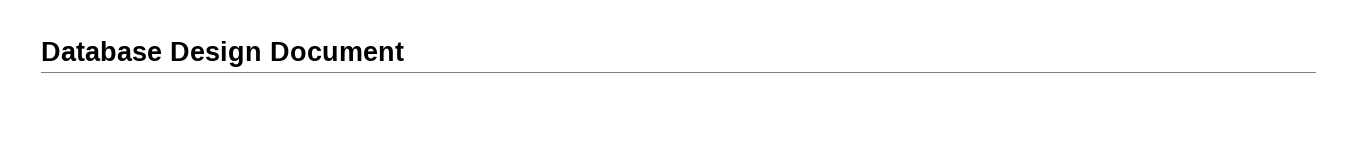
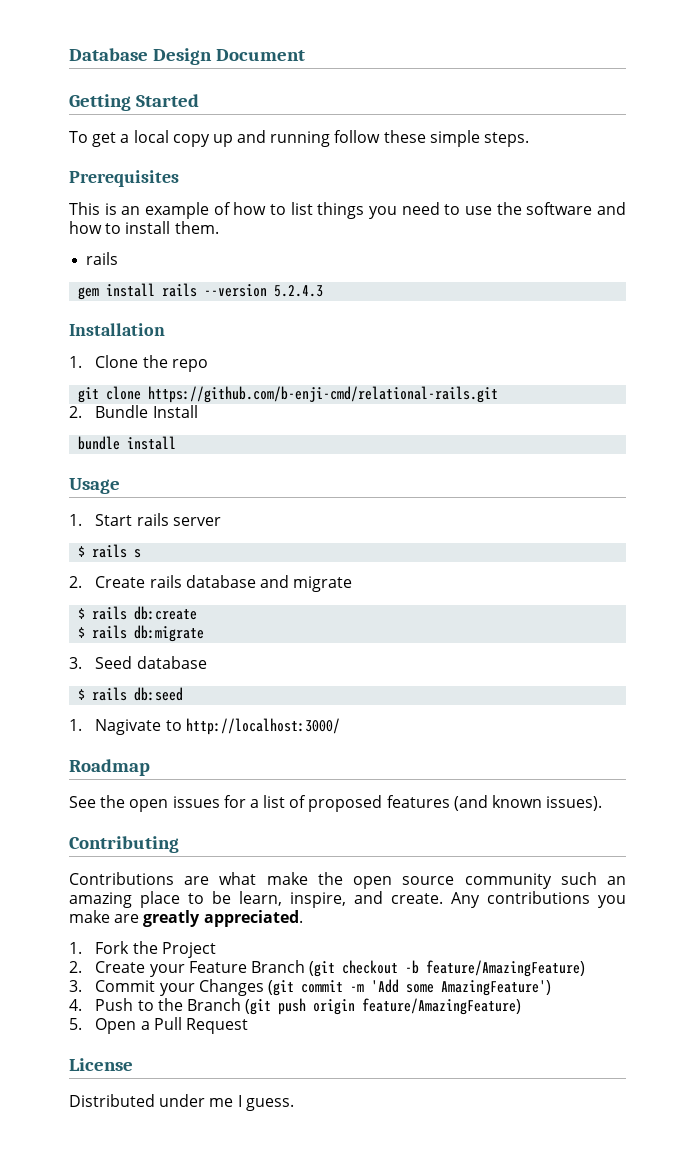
+ Getting Started
+ To get a local copy up and running follow these simple steps.
+ Prerequisites
+ This is an example of how to list things you need to use the software and how to install them.
+ rails
+ gem install rails --version 5.2.4.3
+ Installation
+ 1. Clone the repo
+ git clone https://github.com/b-enji-cmd/relational-rails.git
+ 2. Bundle Install
+ bundle install
+ Usage
+ 1. Start rails server
+ $ rails s
+ 2. Create rails database and migrate
+ $ rails db:create
+ $ rails db:migrate
+ 3. Seed database
+ $ rails db:seed
+ 1. Nagivate to http://localhost:3000/
+ Roadmap
+ See the open issues for a list of proposed features (and known issues).
+ Contributing
+ Contributions are what make the open source community such an amazing place to be learn, inspire, and create. Any contributions you make are greatly appreciated.
+ 1. Fork the Project
+ 2. Create your Feature Branch (git checkout -b feature/AmazingFeature)
+ 3. Commit your Changes (git commit -m 'Add some AmazingFeature')
+ 4. Push to the Branch (git push origin feature/AmazingFeature)
+ 5. Open a Pull Request
+ License
+ Distributed under me I guess.

